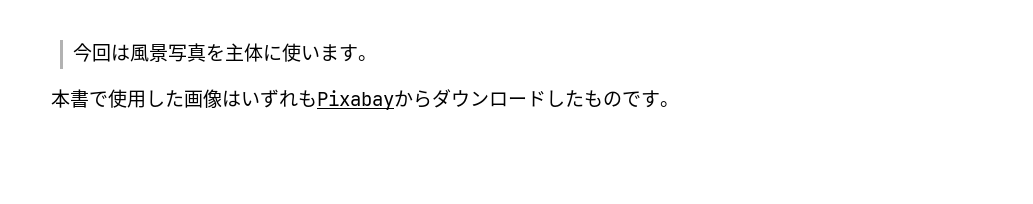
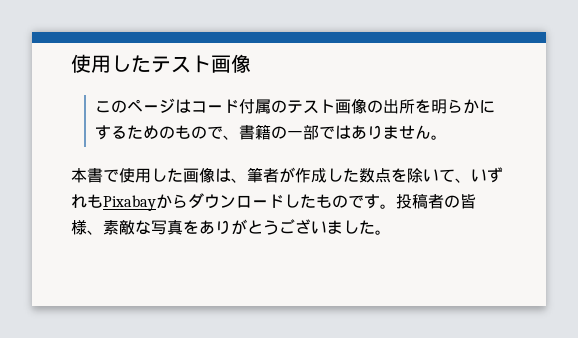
- 今回は風景写真を主体に使います。
+ 使用したテスト画像
+ このページはコード付属のテスト画像の出所を明らかにするためのもので、書籍の一部ではありません。
- 本書で使用した画像はいずれもPixabayからダウンロードしたものです。
+ 本書で使用した画像は、筆者が作成した数点を除いて、いずれもPixabayからダウンロードしたものです。
+ 投稿者の皆様、素敵な写真をありがとうございました。

